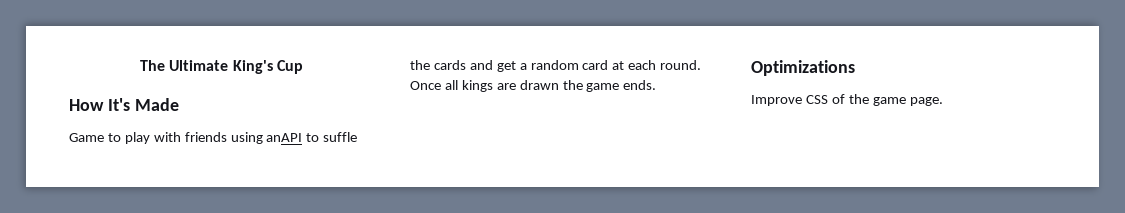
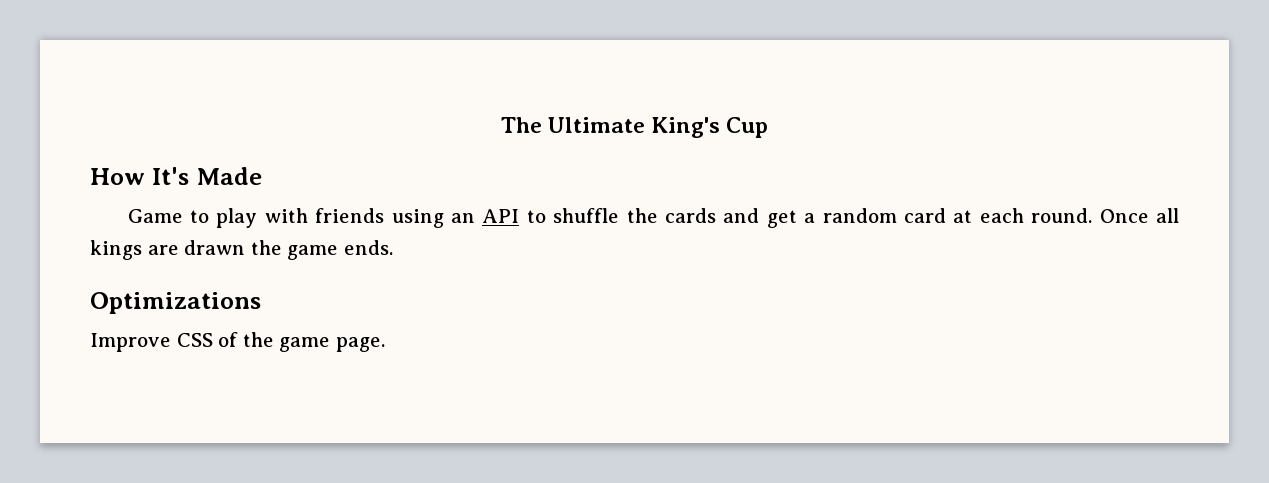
- Game to play with friends using anAPI to suffle the cards and get a random card at each round.
+ Game to play with friends using an API to shuffle the cards and get a random card at each round.

